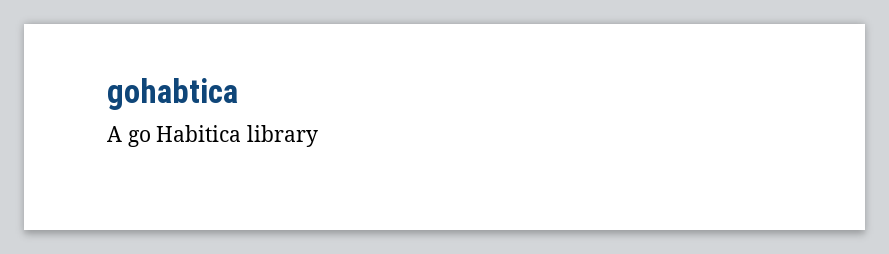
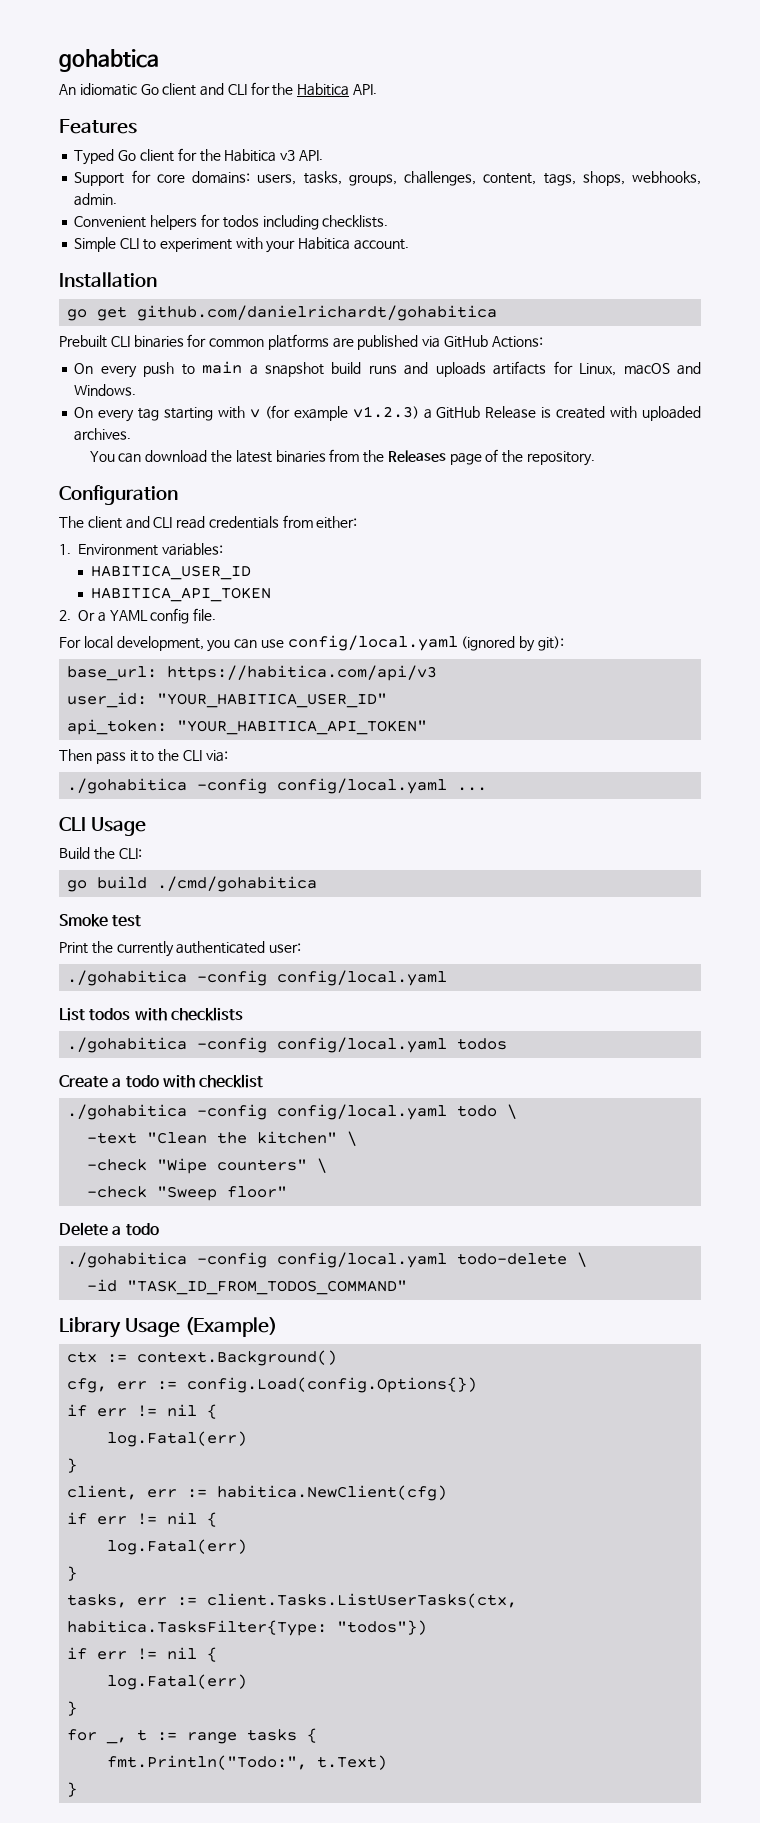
- A go Habitica library
+ An idiomatic Go client and CLI for the Habitica API.
+ Features
+ Typed Go client for the Habitica v3 API.
+ Support for core domains: users, tasks, groups, challenges, content, tags, shops, webhooks, admin.
+ Convenient helpers for todos including checklists.
+ Simple CLI to experiment with your Habitica account.
+ Installation
+ go get github.com/danielrichardt/gohabitica
+ Prebuilt CLI binaries for common platforms are published via GitHub Actions:
+ On every push to main a snapshot build runs and uploads artifacts for Linux, macOS and Windows.
+ On every tag starting with v (for example v1.2.3) a GitHub Release is created with uploaded archives.
+ You can download the latest binaries from the Releases page of the repository.
+ Configuration
+ The client and CLI read credentials from either:
+ 1. Environment variables:
+ HABITICA_USER_ID
+ HABITICA_API_TOKEN
+ 2. Or a YAML config file.
+ For local development, you can use config/local.yaml (ignored by git):
+ base_url: https://habitica.com/api/v3
+ user_id: "YOUR_HABITICA_USER_ID"
+ api_token: "YOUR_HABITICA_API_TOKEN"
+ Then pass it to the CLI via:
+ ./gohabitica -config config/local.yaml ...
+ CLI Usage
+ Build the CLI:
+ go build ./cmd/gohabitica
+ Smoke test
+ Print the currently authenticated user:
+ ./gohabitica -config config/local.yaml
+ List todos with checklists
+ ./gohabitica -config config/local.yaml todos
+ Create a todo with checklist
+ ./gohabitica -config config/local.yaml todo \
+ -text "Clean the kitchen" \
+ -check "Wipe counters" \
+ -check "Sweep floor"
+ Delete a todo
+ ./gohabitica -config config/local.yaml todo-delete \
+ -id "TASK_ID_FROM_TODOS_COMMAND"
+ Library Usage (Example)
+ ctx := context.Background()
+ cfg, err := config.Load(config.Options{})
+ if err != nil {
+ log.Fatal(err)
+ }
+ client, err := habitica.NewClient(cfg)
+ if err != nil {
+ log.Fatal(err)
+ }
+ tasks, err := client.Tasks.ListUserTasks(ctx, habitica.TasksFilter{Type: "todos"})
+ if err != nil {
+ log.Fatal(err)
+ }
+ for _, t := range tasks {
+ fmt.Println("Todo:", t.Text)
+ }

